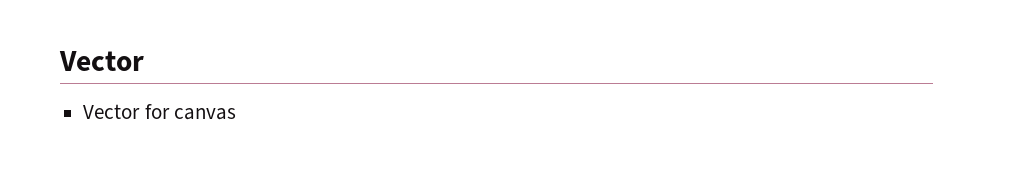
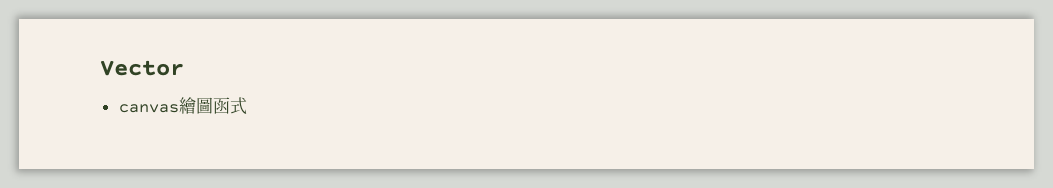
- Vector for canvas
+ canvas繪圖函式

